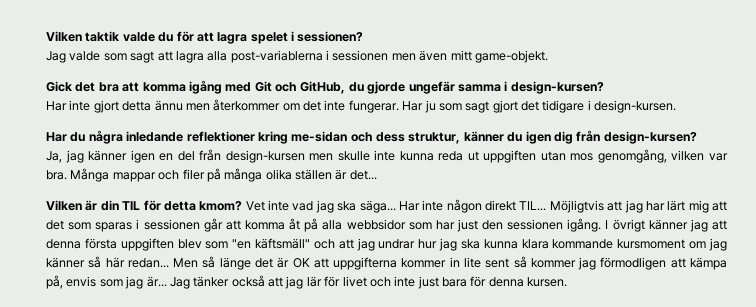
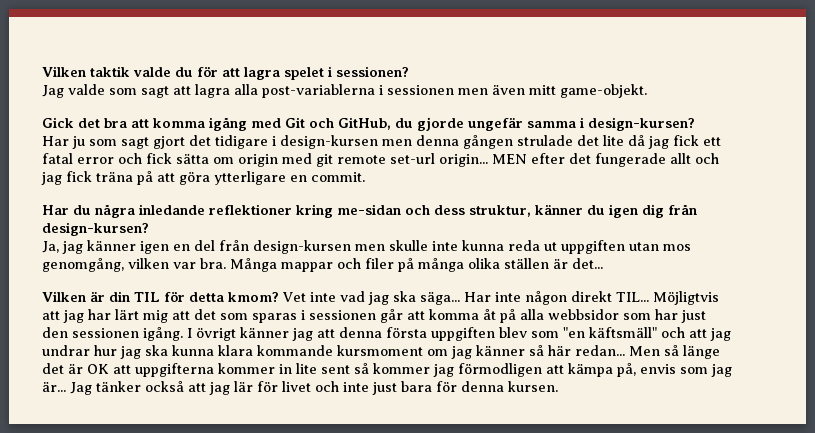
- Har inte gjort detta ännu men återkommer om det inte fungerar. Har ju som sagt gjort det tidigare i design-kursen.
+ Har ju som sagt gjort det tidigare i design-kursen men denna gången strulade det lite då jag fick ett fatal error och fick sätta om origin med git remote set-url origin... MEN efter det fungerade allt och jag fick träna på att göra ytterligare en commit.

